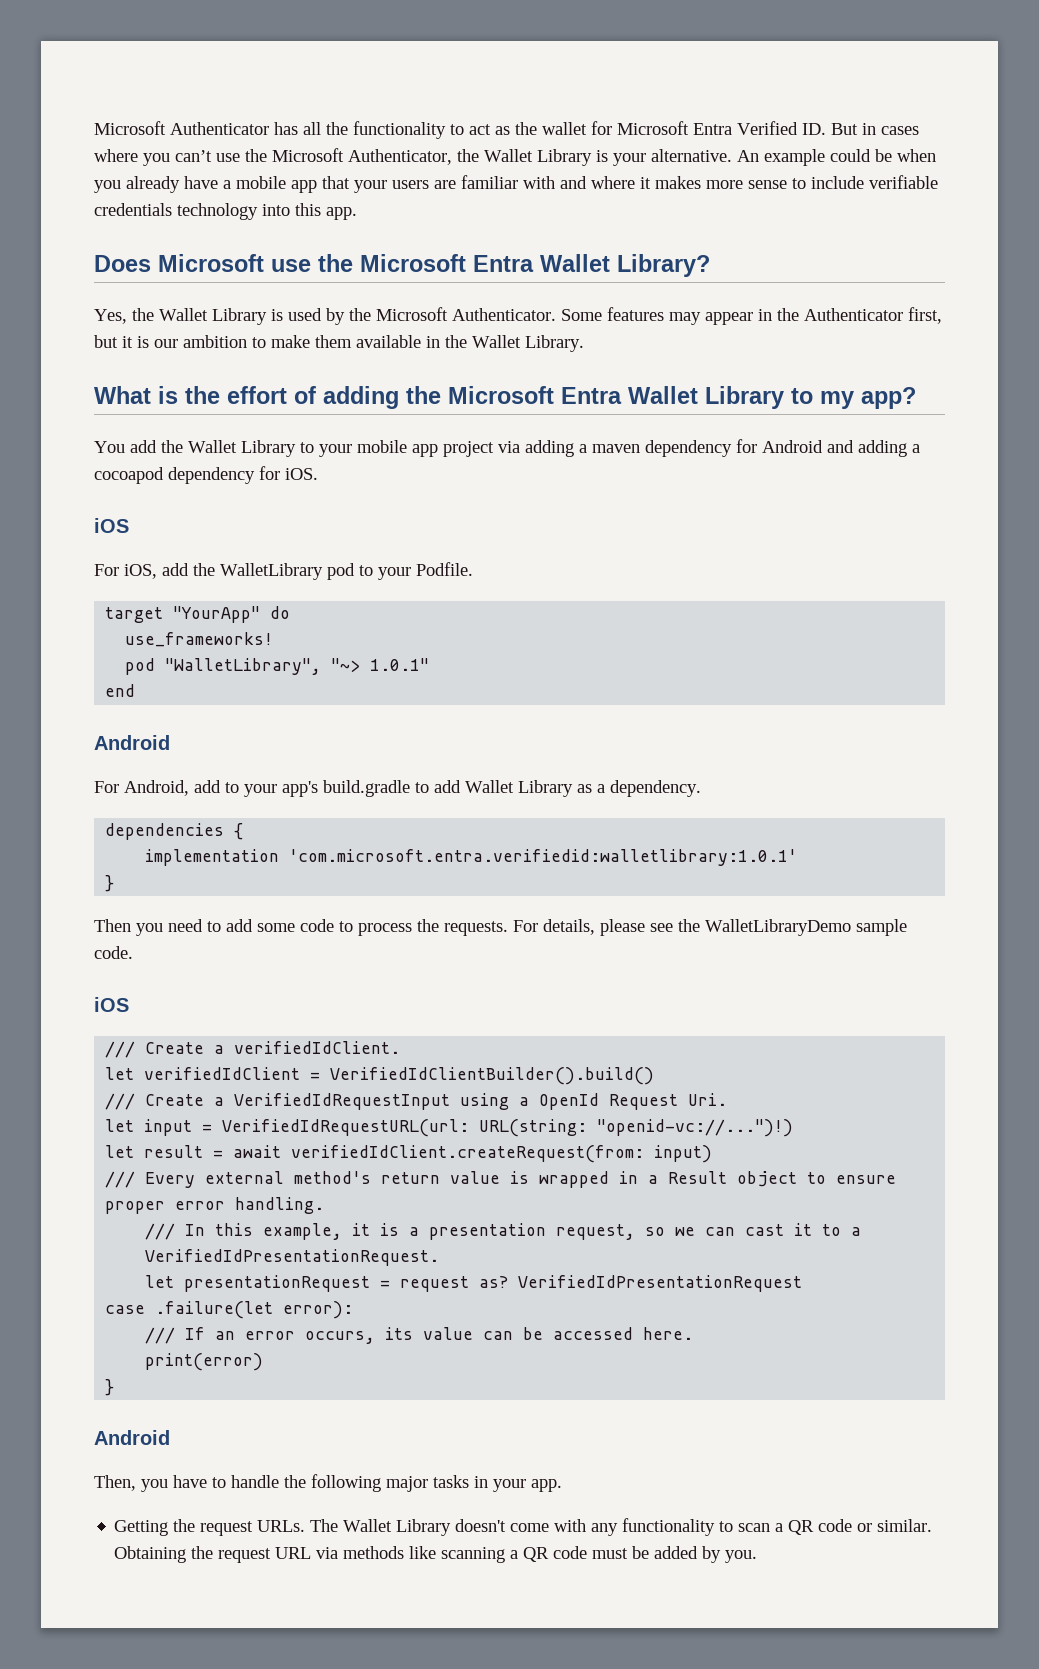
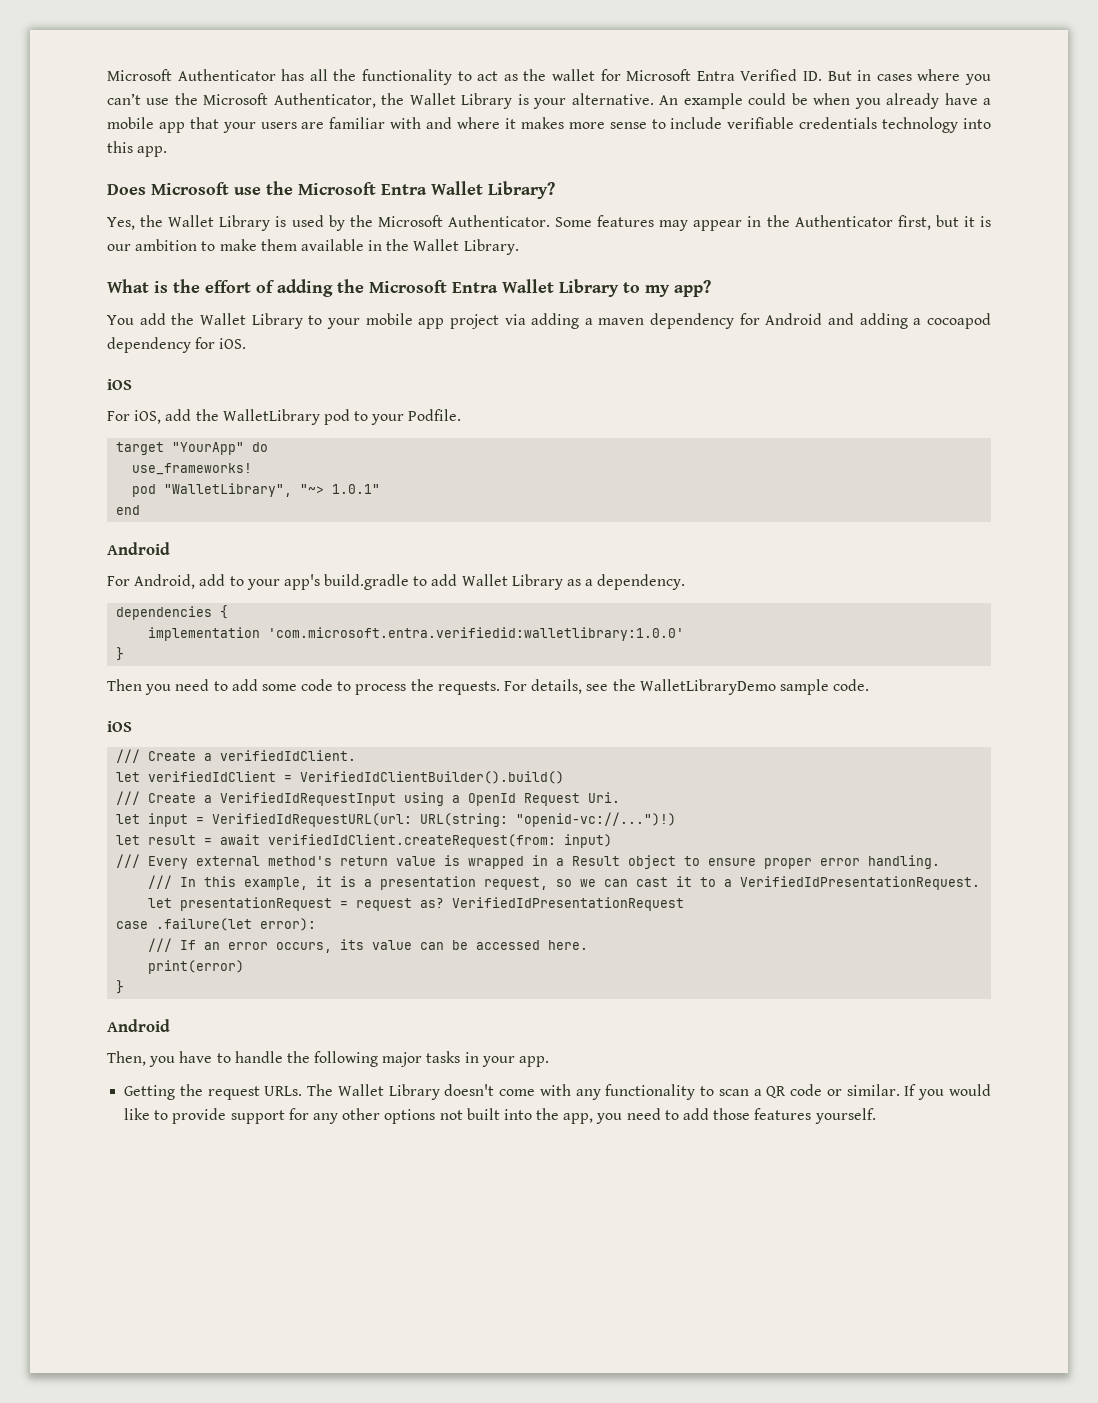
- implementation 'com.microsoft.entra.verifiedid:walletlibrary:1.0.1'
+ implementation 'com.microsoft.entra.verifiedid:walletlibrary:1.0.0'
- For details, please see the WalletLibraryDemo sample code.
+ For details, see the WalletLibraryDemo sample code.
- Obtaining the request URL via methods like scanning a QR code must be added by you.
+ If you would like to provide support for any other options not built into the app, you need to add those features yourself.

